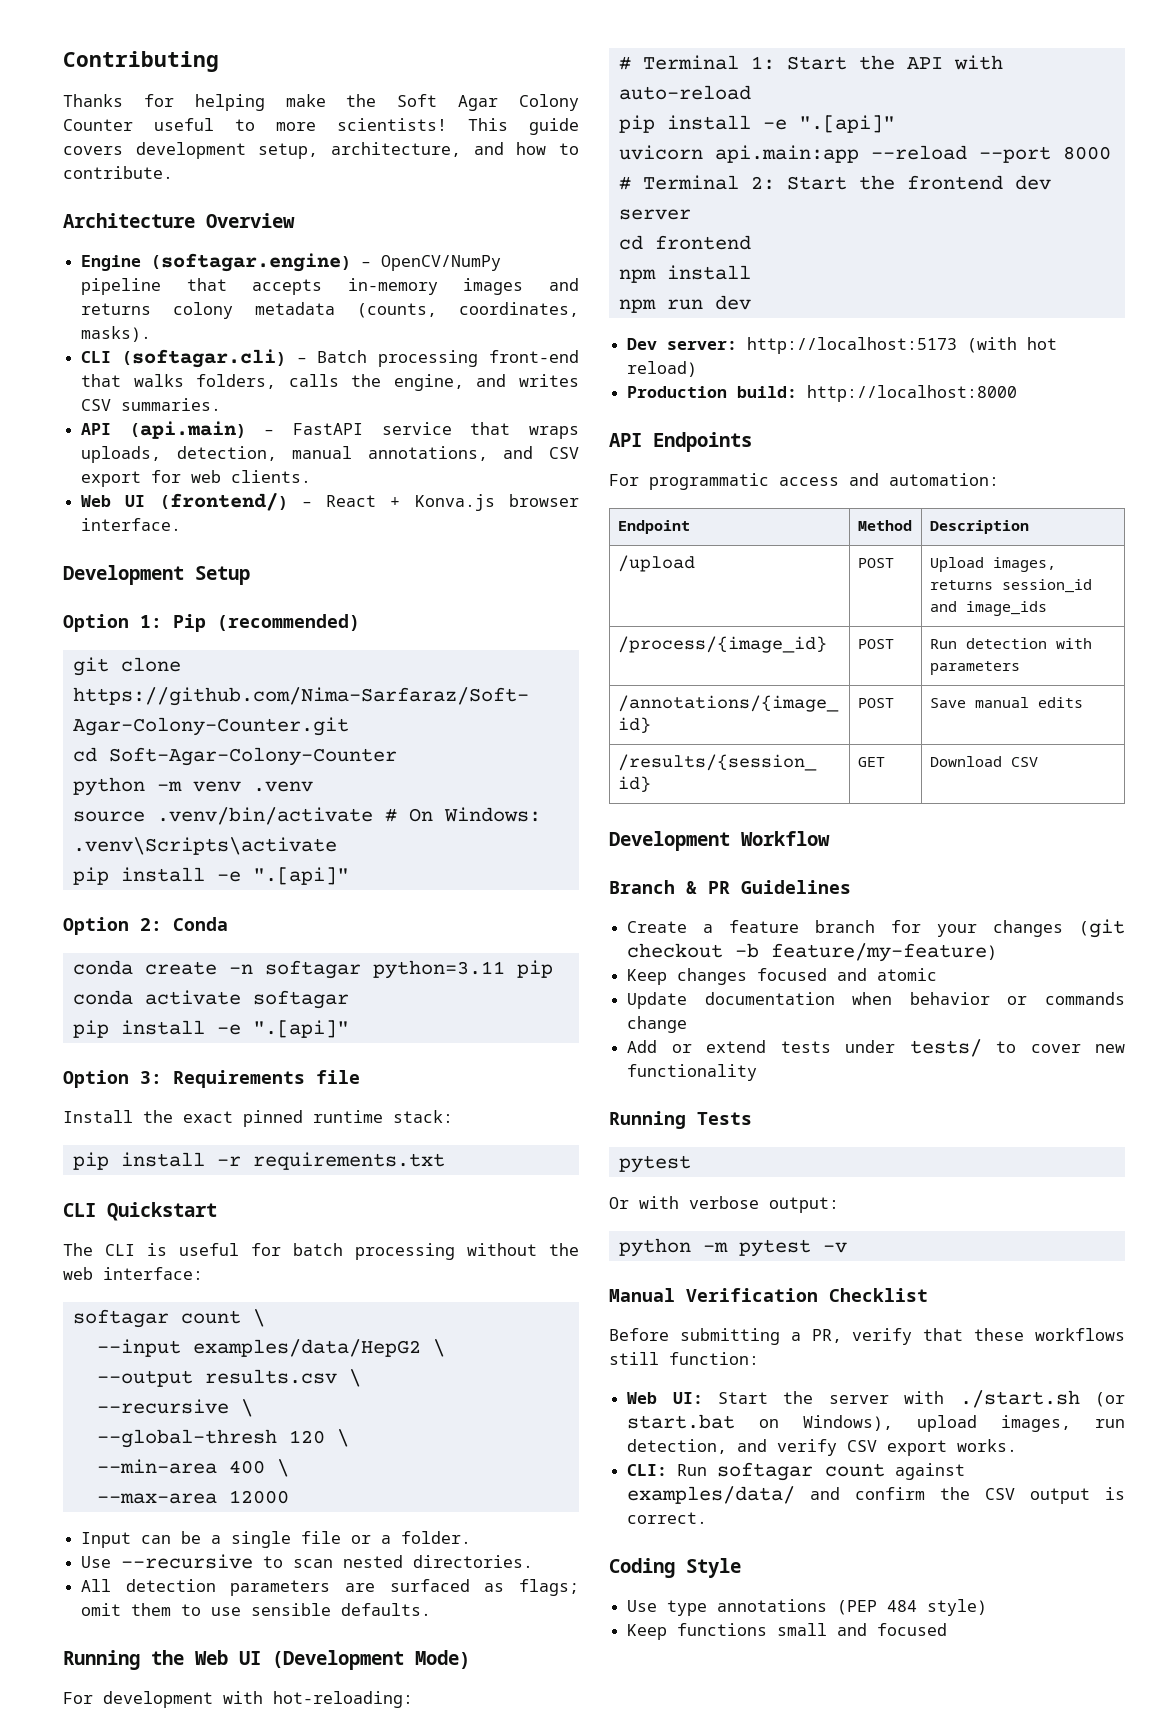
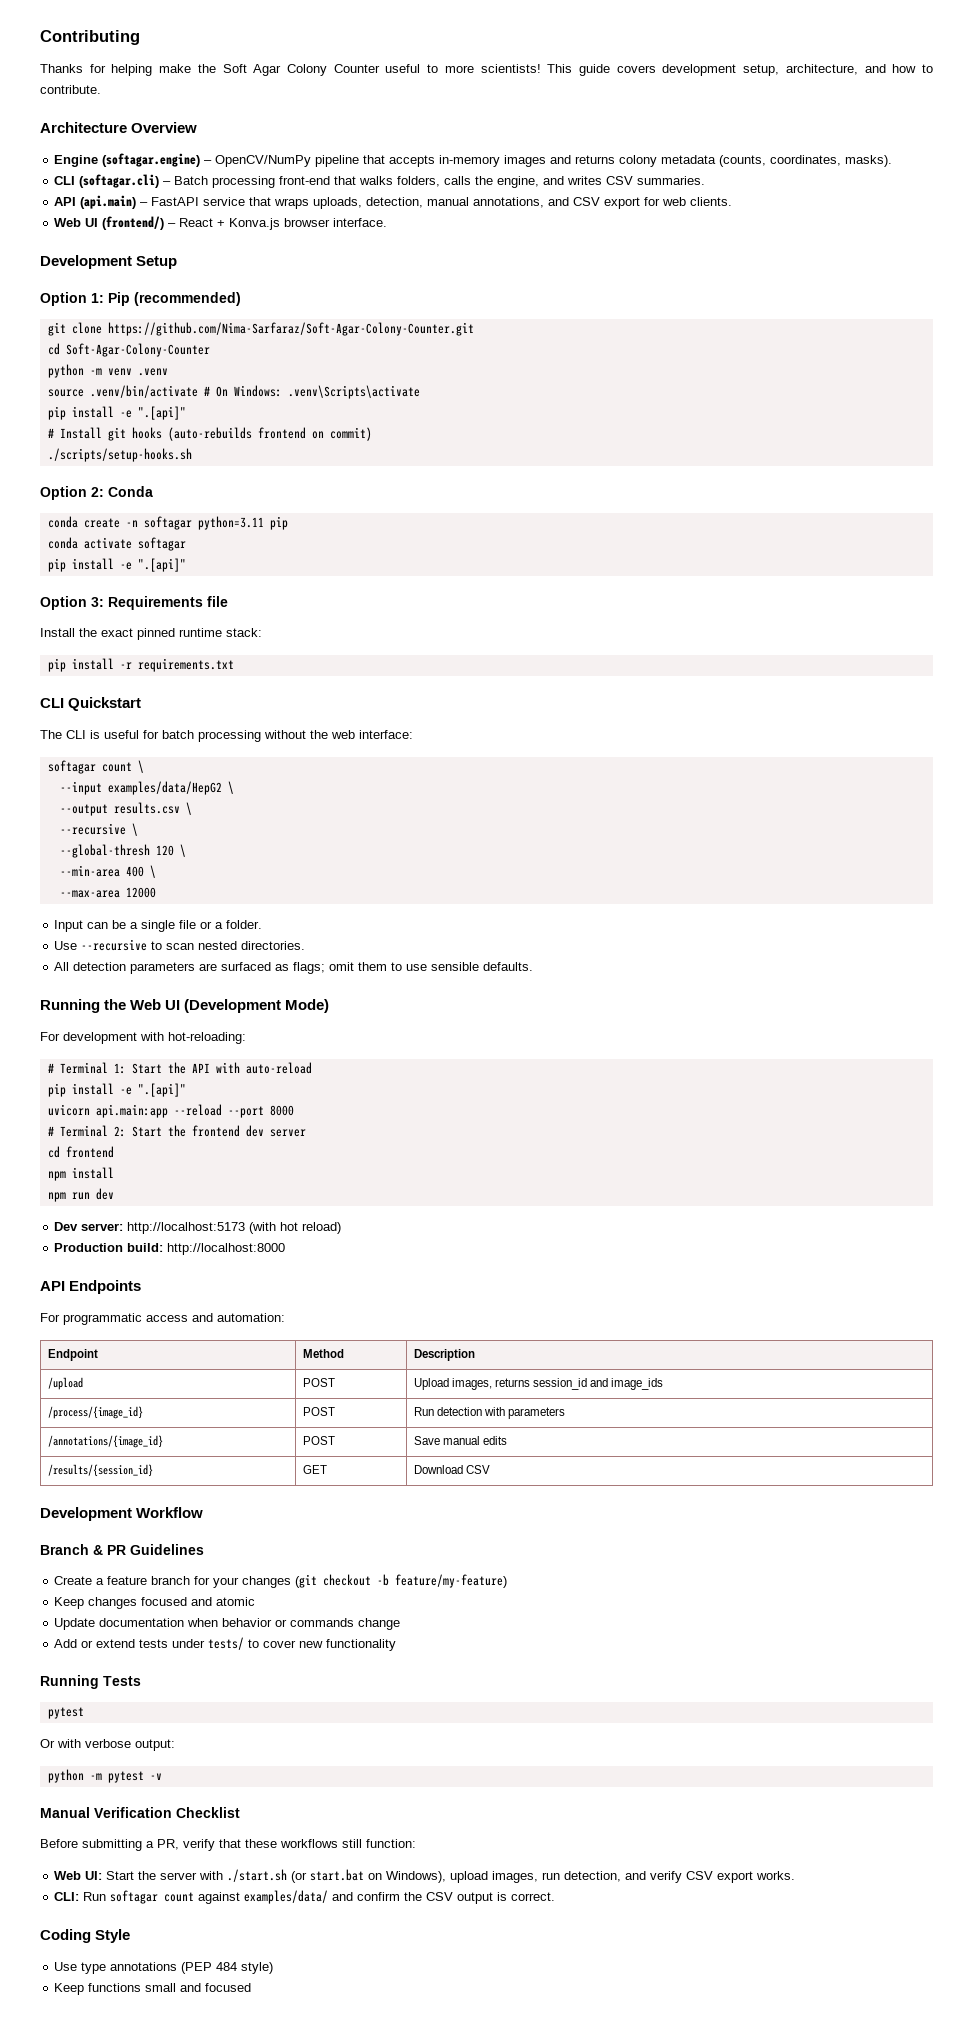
+ # Install git hooks (auto-rebuilds frontend on commit)
+ ./scripts/setup-hooks.sh

